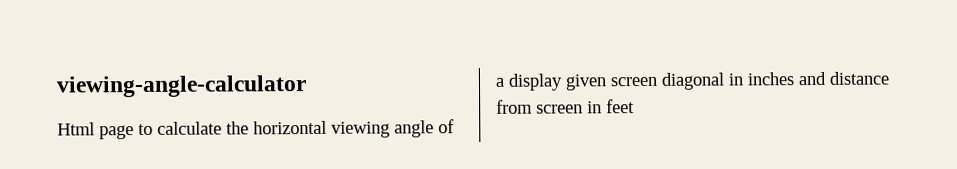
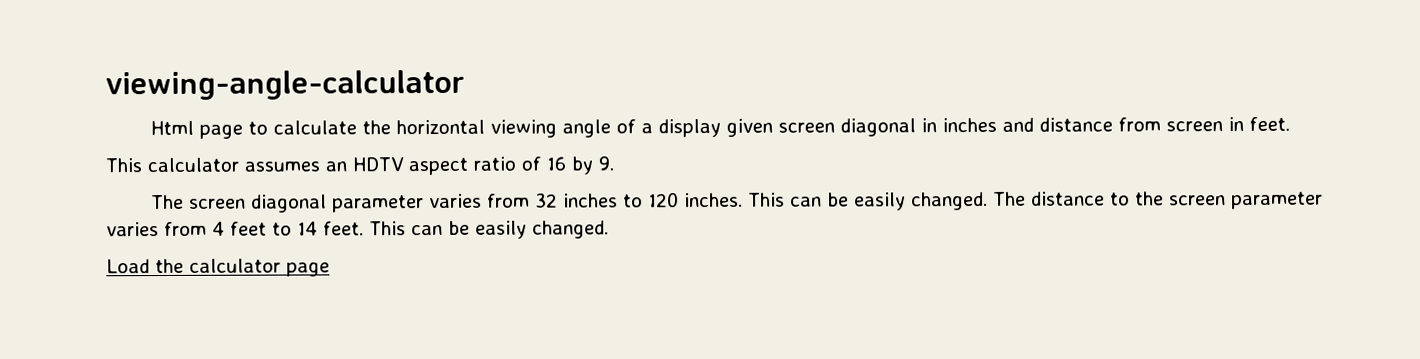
- Html page to calculate the horizontal viewing angle of a display given screen diagonal in inches and distance from screen in feet
+ Html page to calculate the horizontal viewing angle of a display given screen diagonal in inches and distance from screen in feet.
+ This calculator assumes an HDTV aspect ratio of 16 by 9.
+ The screen diagonal parameter varies from 32 inches to 120 inches. This can be easily changed. The distance to the screen parameter varies from 4 feet to 14 feet. This can be easily changed.
+ Load the calculator page

